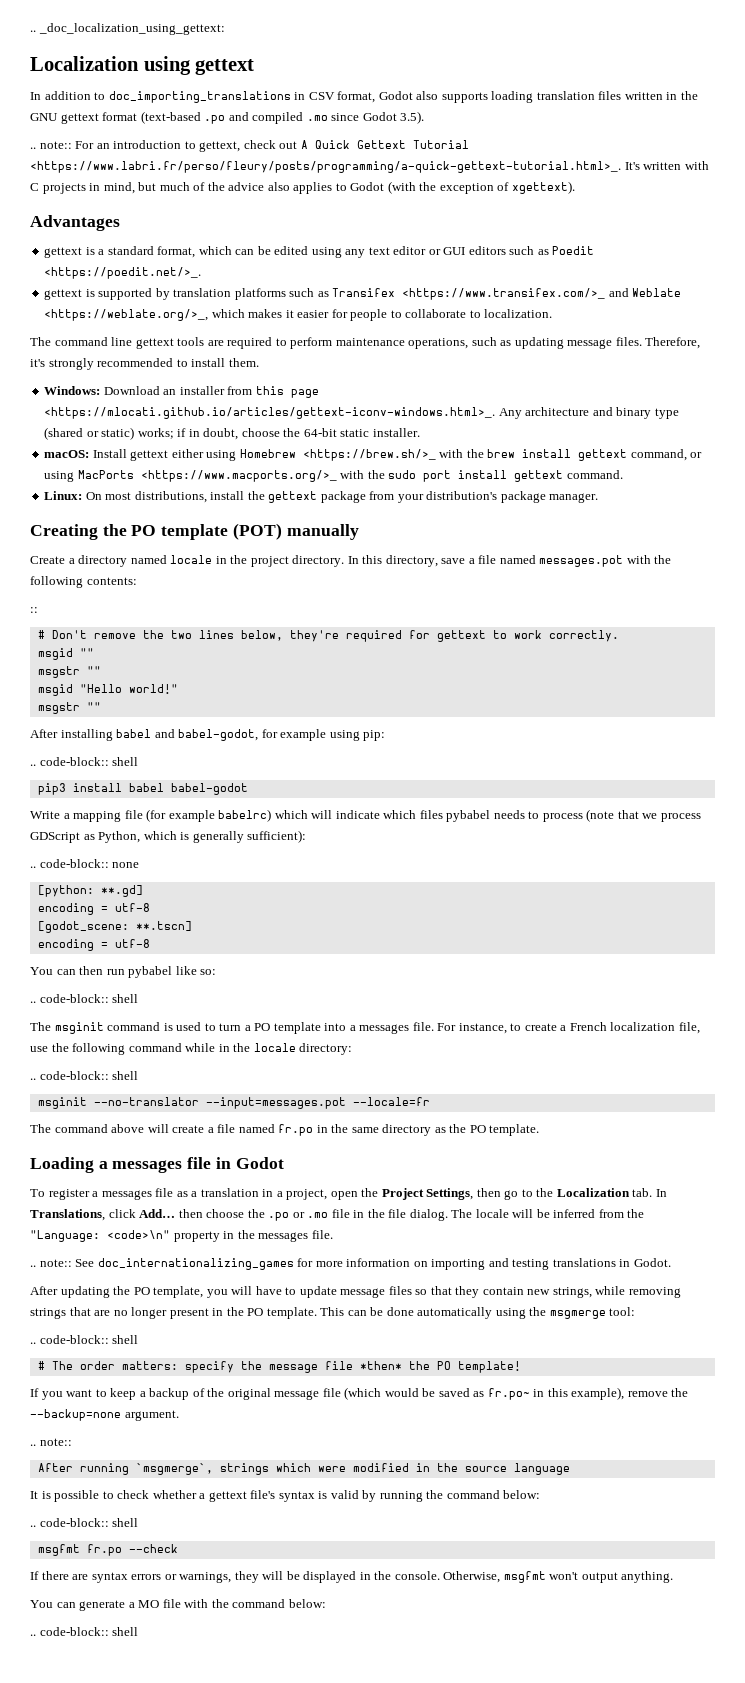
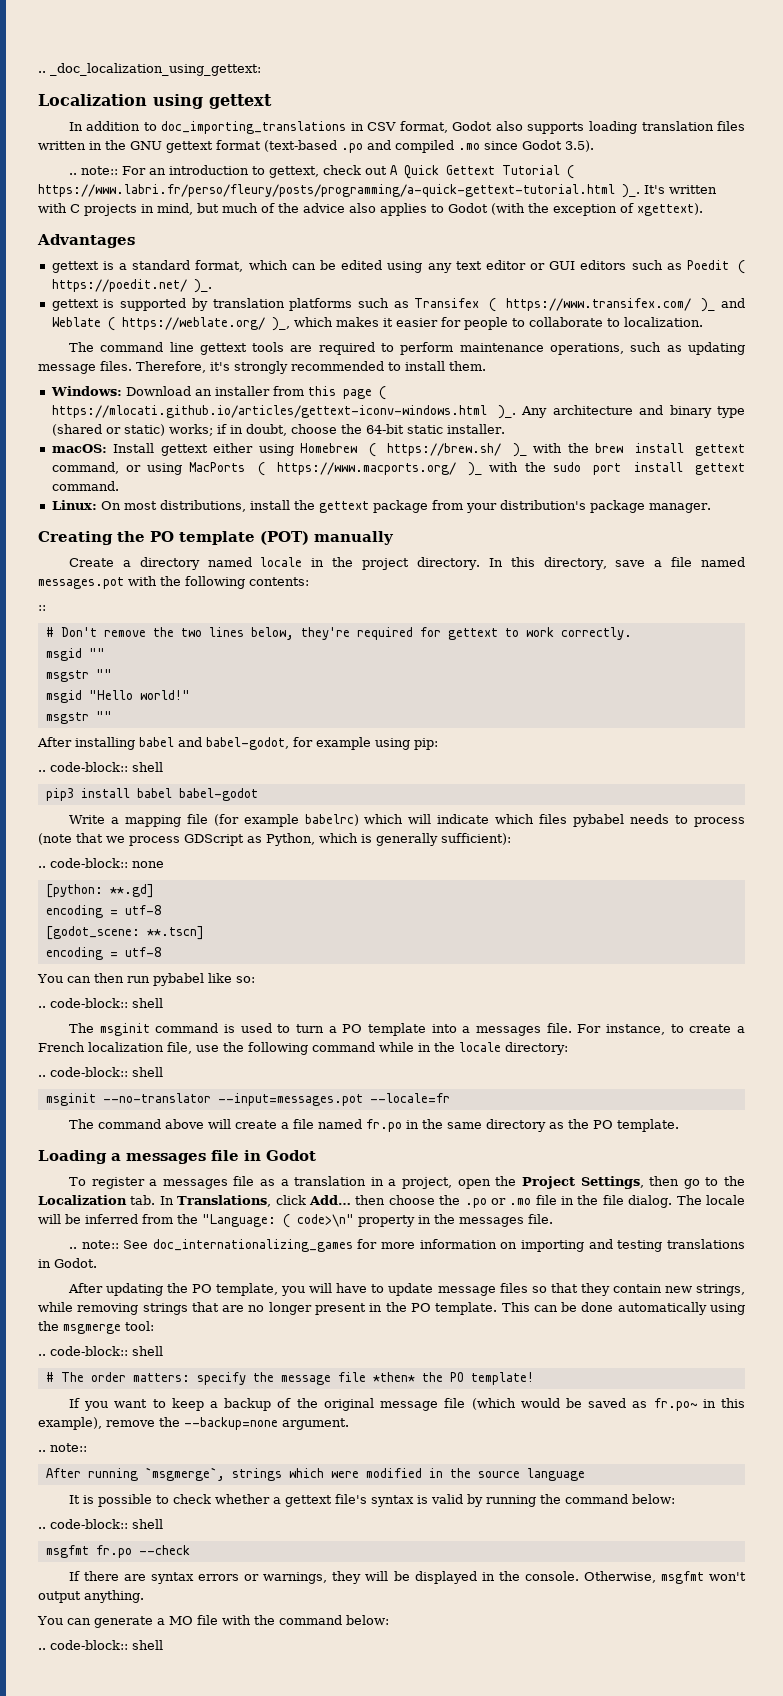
- .. note:: For an introduction to gettext, check out A Quick Gettext Tutorial <https://www.labri.fr/perso/fleury/posts/programming/a-quick-gettext-tutorial.html>_. It's written with C projects in mind, but much of the advice also applies to Godot (with the exception of xgettext).
+ .. note:: For an introduction to gettext, check out A Quick Gettext Tutorial ( https://www.labri.fr/perso/fleury/posts/programming/a-quick-gettext-tutorial.html )_. It's written with C projects in mind, but much of the advice also applies to Godot (with the exception of xgettext).
- gettext is a standard format, which can be edited using any text editor or GUI editors such as Poedit <https://poedit.net/>_.
+ gettext is a standard format, which can be edited using any text editor or GUI editors such as Poedit ( https://poedit.net/ )_.
- gettext is supported by translation platforms such as Transifex <https://www.transifex.com/>_ and Weblate <https://weblate.org/>_, which makes it easier for people to collaborate to localization.
+ gettext is supported by translation platforms such as Transifex ( https://www.transifex.com/ )_ and Weblate ( https://weblate.org/ )_, which makes it easier for people to collaborate to localization.
- Windows: Download an installer from this page <https://mlocati.github.io/articles/gettext-iconv-windows.html>_. Any architecture and binary type (shared or static) works; if in doubt, choose the 64-bit static installer.
+ Windows: Download an installer from this page ( https://mlocati.github.io/articles/gettext-iconv-windows.html )_. Any architecture and binary type (shared or static) works; if in doubt, choose the 64-bit static installer.
- macOS: Install gettext either using Homebrew <https://brew.sh/>_ with the brew install gettext command, or using MacPorts <https://www.macports.org/>_ with the sudo port install gettext command.
+ macOS: Install gettext either using Homebrew ( https://brew.sh/ )_ with the brew install gettext command, or using MacPorts ( https://www.macports.org/ )_ with the sudo port install gettext command.
- The locale will be inferred from the "Language: <code>\n" property in the messages file.
+ The locale will be inferred from the "Language: ( code>\n" property in the messages file.

